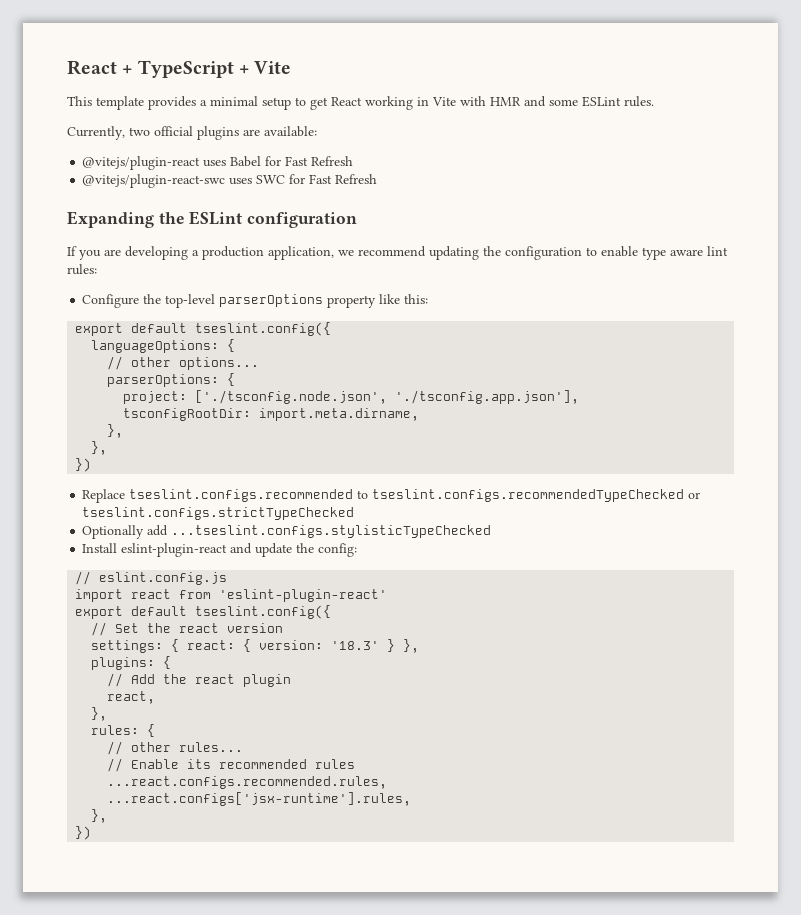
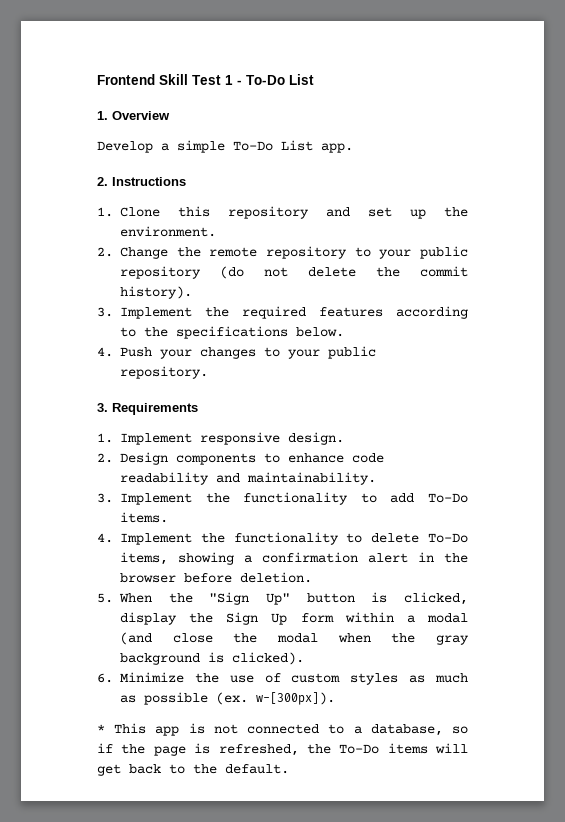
- React + TypeScript + Vite
- This template provides a minimal setup to get React working in Vite with HMR and some ESLint rules.
- Currently, two official plugins are available:
- @vitejs/plugin-react uses Babel for Fast Refresh
- @vitejs/plugin-react-swc uses SWC for Fast Refresh
- Expanding the ESLint configuration
- If you are developing a production application, we recommend updating the configuration to enable type aware lint rules:
- Configure the top-level parserOptions property like this:
- export default tseslint.config({
- languageOptions: {
- // other options...
- parserOptions: {
- project: ['./tsconfig.node.json', './tsconfig.app.json'],
- tsconfigRootDir: import.meta.dirname,
- },
- },
- })
- Replace tseslint.configs.recommended to tseslint.configs.recommendedTypeChecked or tseslint.configs.strictTypeChecked
- Optionally add ...tseslint.configs.stylisticTypeChecked
- Install eslint-plugin-react and update the config:
- // eslint.config.js
- import react from 'eslint-plugin-react'
- export default tseslint.config({
- // Set the react version
- settings: { react: { version: '18.3' } },
- plugins: {
- // Add the react plugin
- react,
- },
- rules: {
- // other rules...
- // Enable its recommended rules
- ...react.configs.recommended.rules,
- ...react.configs['jsx-runtime'].rules,
- },
- })
+ Frontend Skill Test 1 - To-Do List
+ 1. Overview
+ Develop a simple To-Do List app.
+ 2. Instructions
+ 1. Clone this repository and set up the environment.
+ 2. Change the remote repository to your public repository (do not delete the commit history).
+ 3. Implement the required features according to the specifications below.
+ 4. Push your changes to your public repository.
+ 3. Requirements
+ 1. Implement responsive design.
+ 2. Design components to enhance code readability and maintainability.
+ 3. Implement the functionality to add To-Do items.
+ 4. Implement the functionality to delete To-Do items, showing a confirmation alert in the browser before deletion.
+ 5. When the "Sign Up" button is clicked, display the Sign Up form within a modal (and close the modal when the gray background is clicked).
+ 6. Minimize the use of custom styles as much as possible (ex. w-[300px]).
+ * This app is not connected to a database, so if the page is refreshed, the To-Do items will get back to the default.

